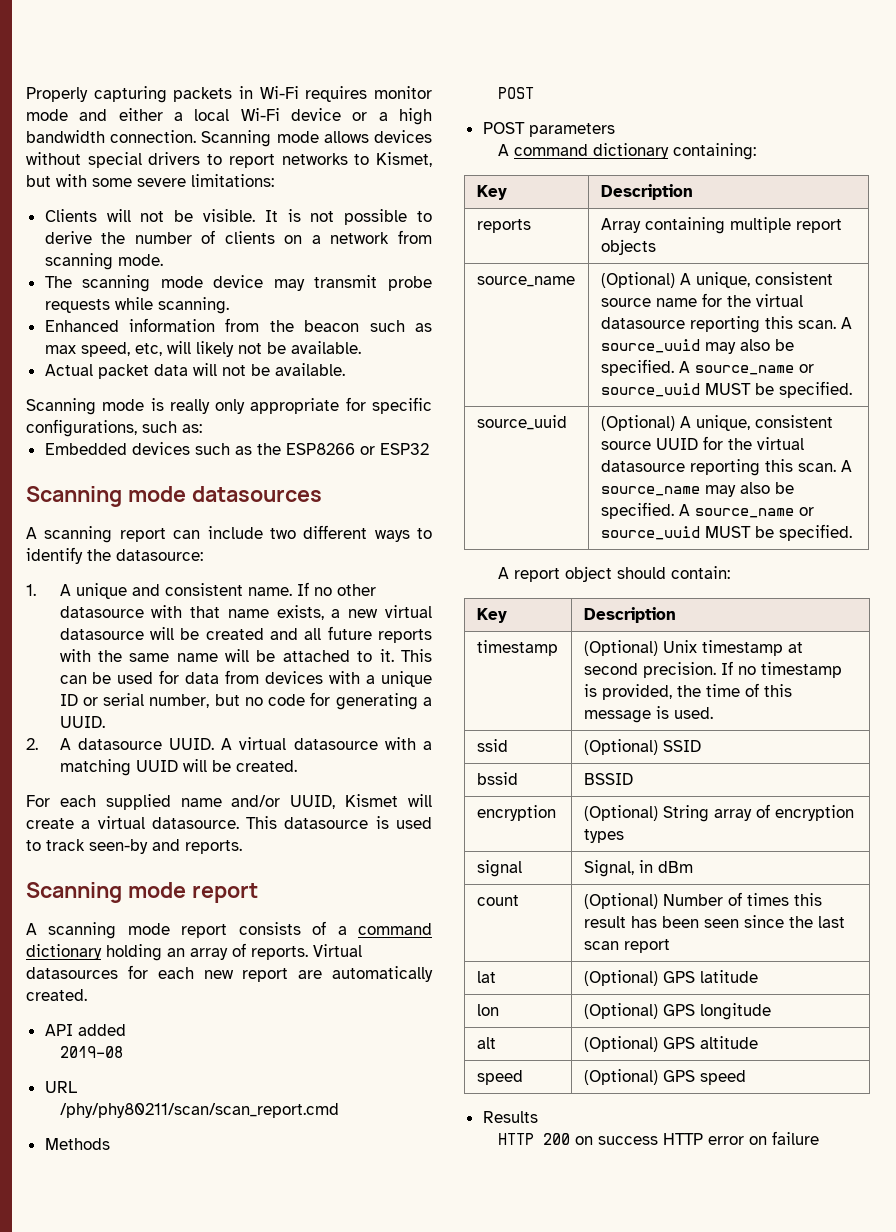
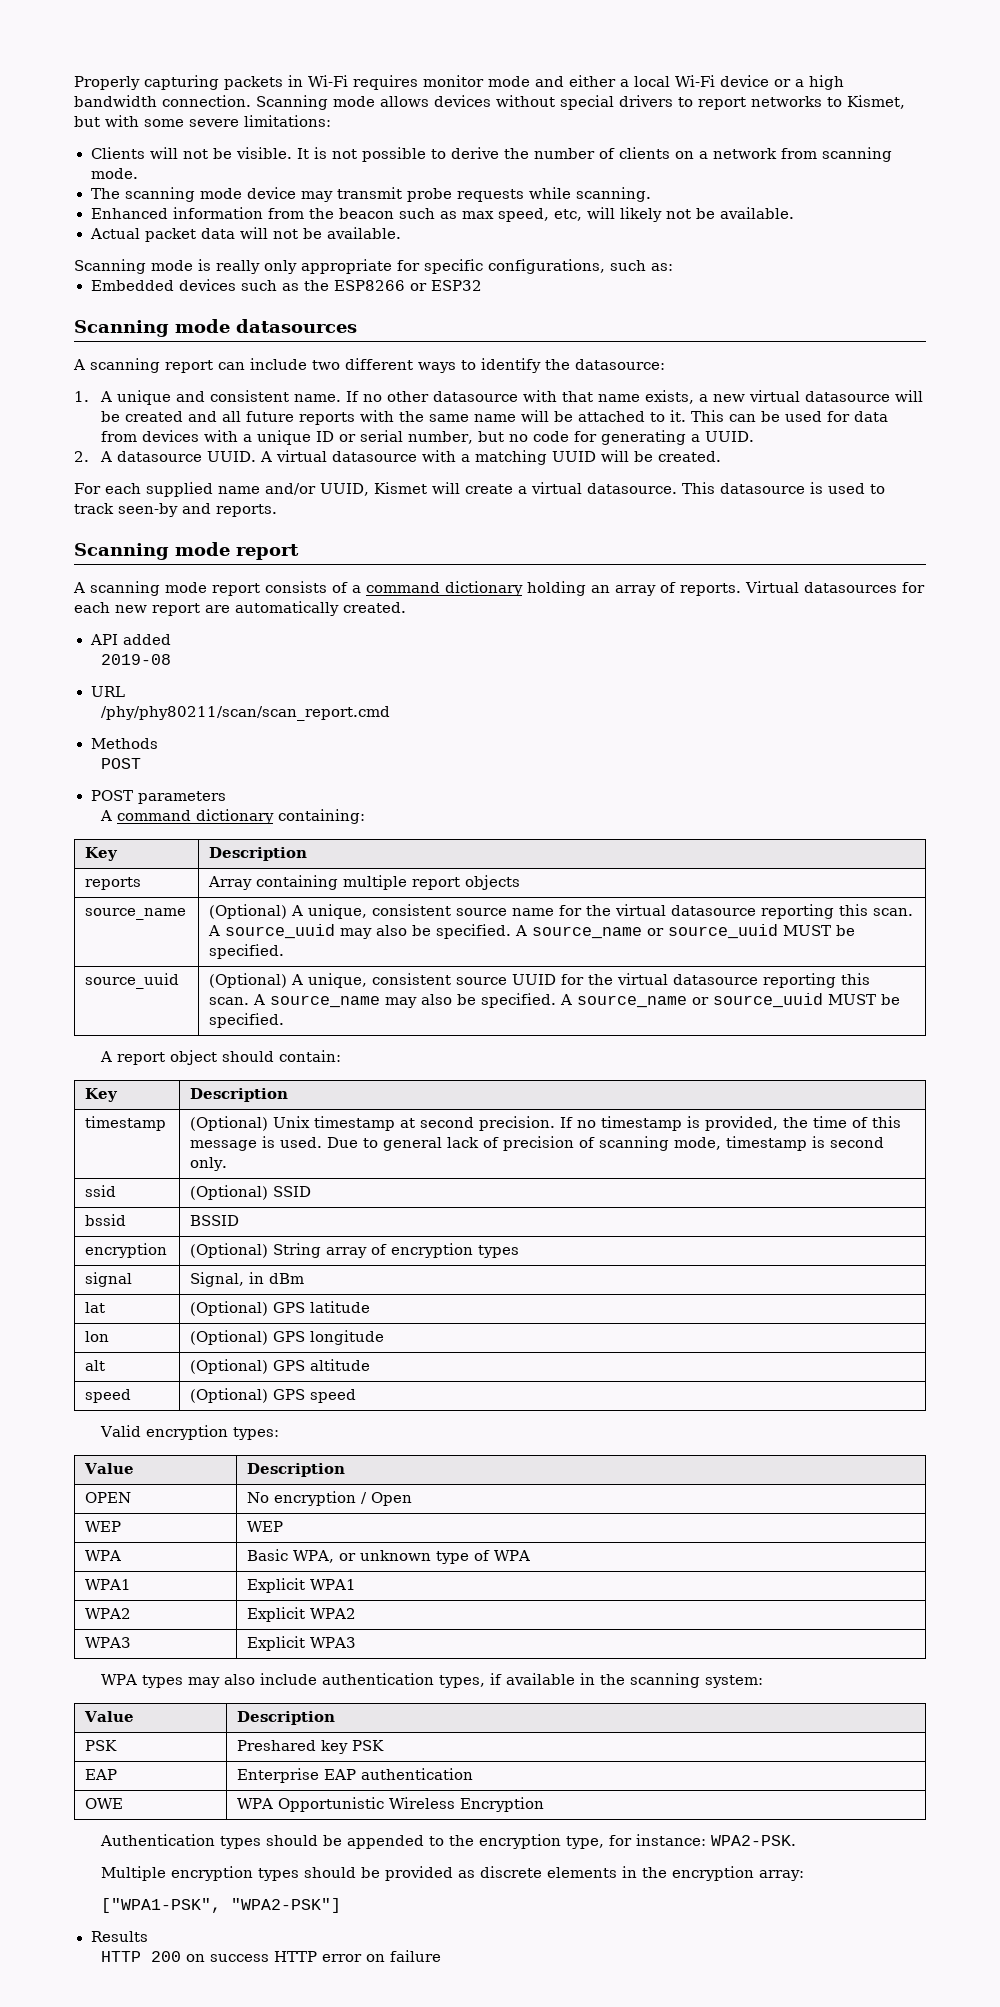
- timestamp | (Optional) Unix timestamp at second precision. If no timestamp is provided, the time of this message is used.
+ timestamp | (Optional) Unix timestamp at second precision. If no timestamp is provided, the time of this message is used. Due to general lack of precision of scanning mode, timestamp is second only.
- count | (Optional) Number of times this result has been seen since the last scan report
+ Valid encryption types:
+ Value | Description
+ OPEN | No encryption / Open
+ WEP | WEP
+ WPA | Basic WPA, or unknown type of WPA
+ WPA1 | Explicit WPA1
+ WPA2 | Explicit WPA2
+ WPA3 | Explicit WPA3
+ WPA types may also include authentication types, if available in the scanning system:
+ Value | Description
+ PSK | Preshared key PSK
+ EAP | Enterprise EAP authentication
+ OWE | WPA Opportunistic Wireless Encryption
+ Authentication types should be appended to the encryption type, for instance: WPA2-PSK.
+ Multiple encryption types should be provided as discrete elements in the encryption array:
+ ["WPA1-PSK", "WPA2-PSK"]

